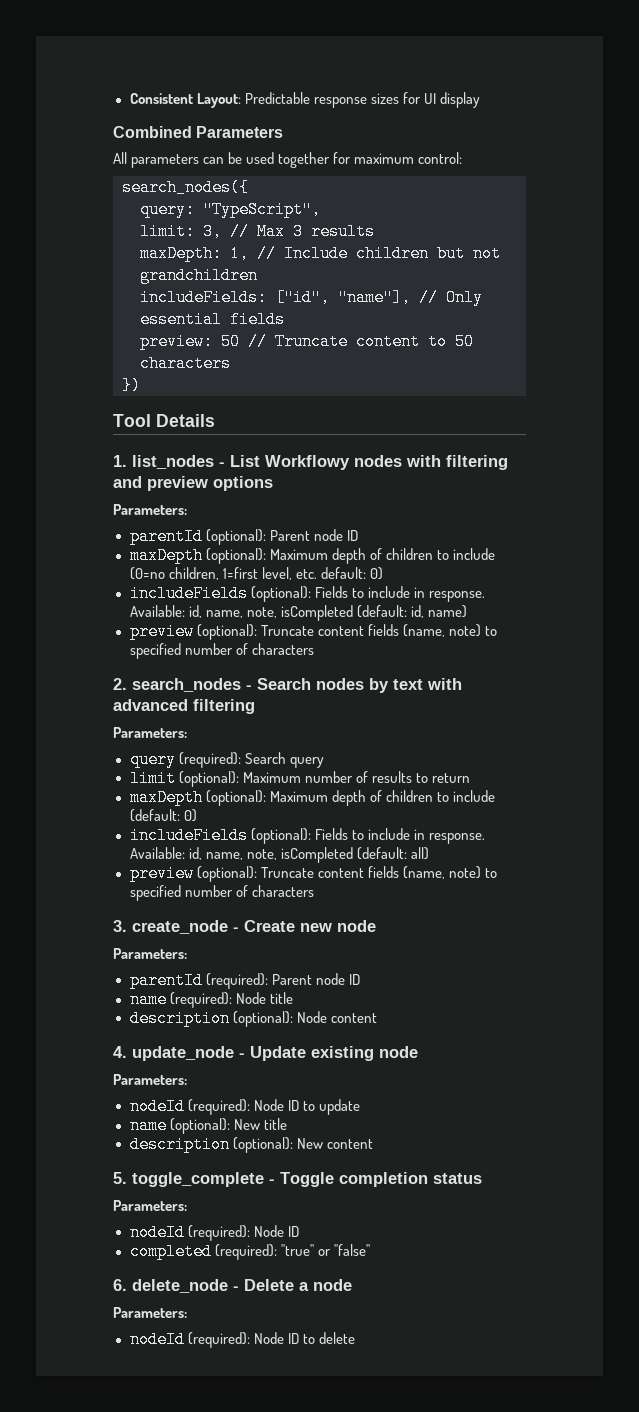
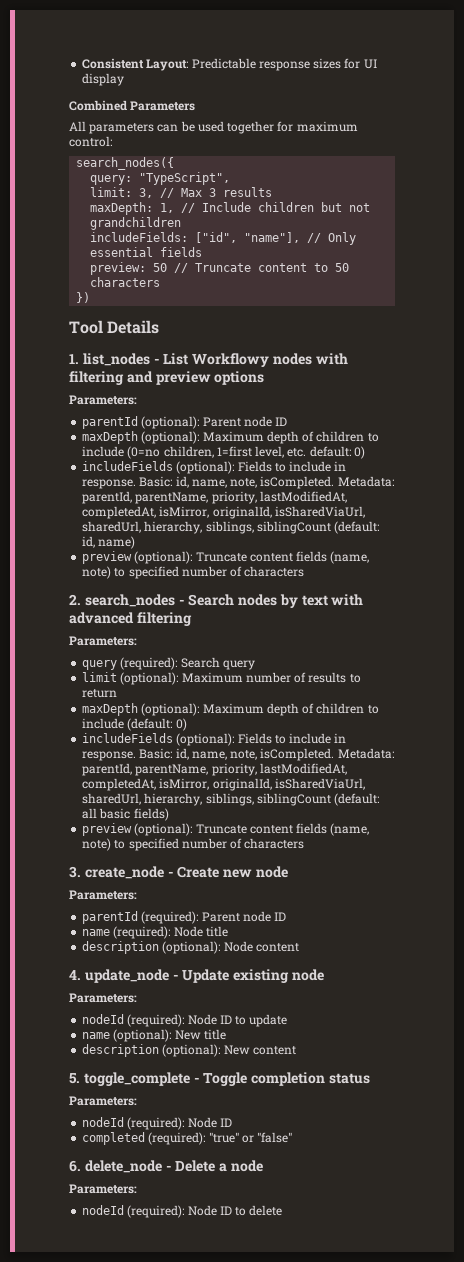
- Available: id, name, note, isCompleted (default: id, name)
+ Basic: id, name, note, isCompleted. Metadata: parentId, parentName, priority, lastModifiedAt, completedAt, isMirror, originalId, isSharedViaUrl, sharedUrl, hierarchy, siblings, siblingCount (default: id, name)
- Available: id, name, note, isCompleted (default: all)
+ Basic: id, name, note, isCompleted. Metadata: parentId, parentName, priority, lastModifiedAt, completedAt, isMirror, originalId, isSharedViaUrl, sharedUrl, hierarchy, siblings, siblingCount (default: all basic fields)

